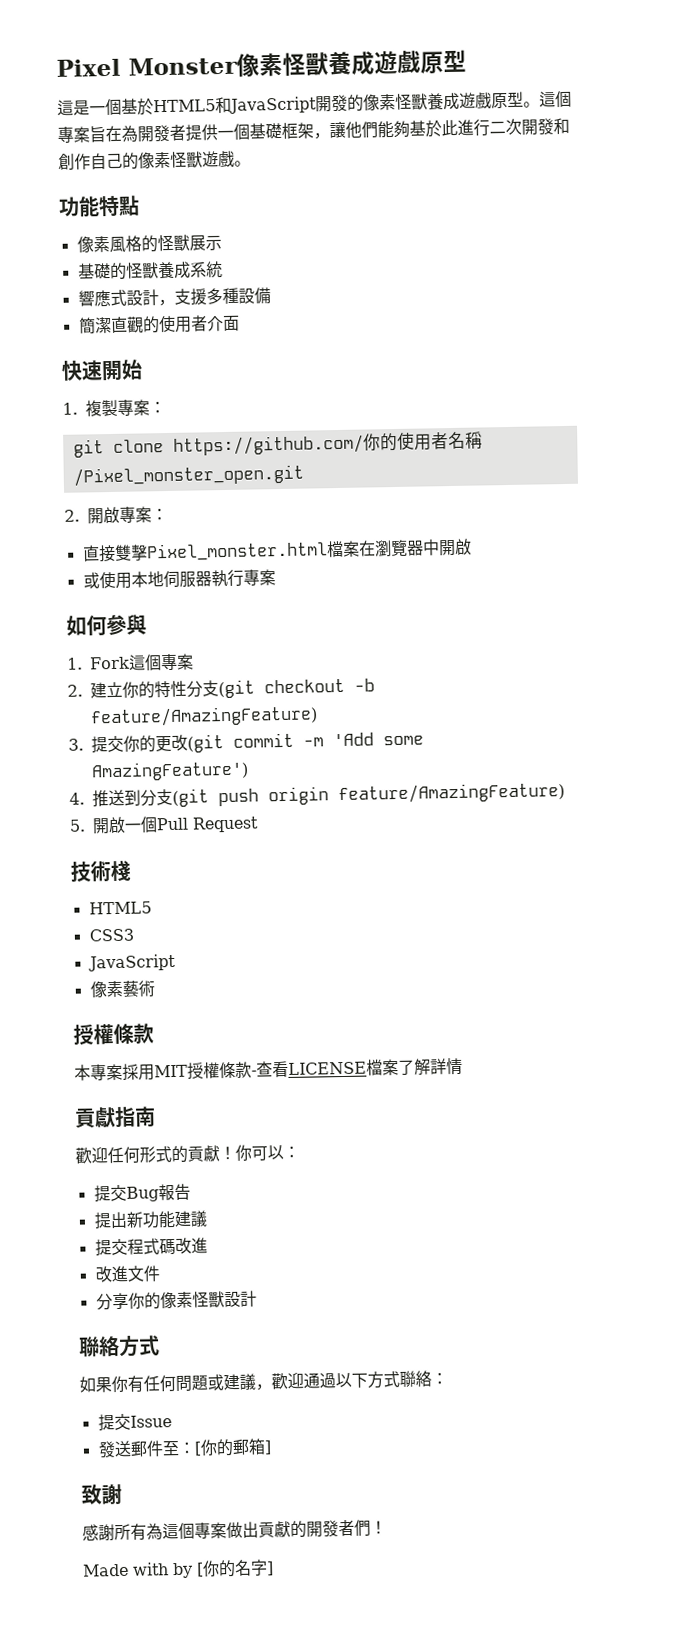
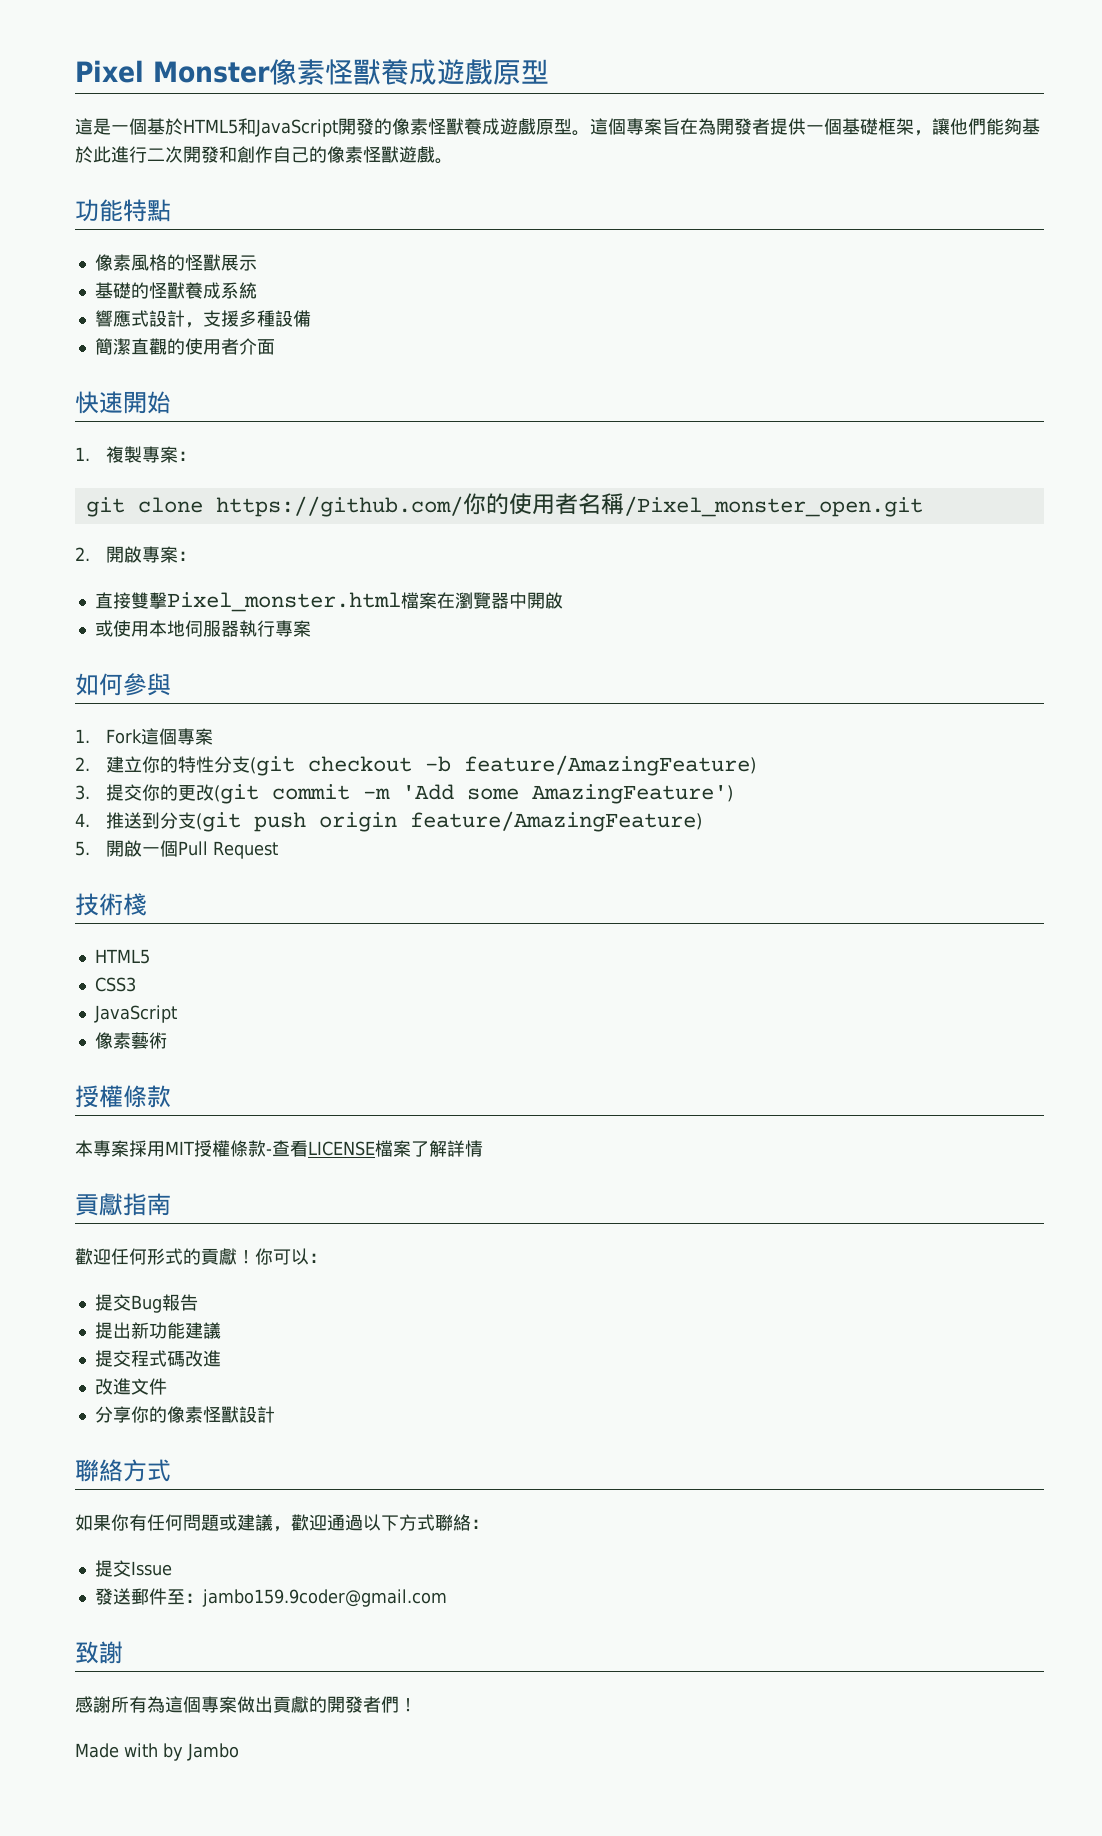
- 發送郵件至：[你的郵箱]
+ 發送郵件至：jambo159.9coder@gmail.com
- Made with by [你的名字]
+ Made with by Jambo

